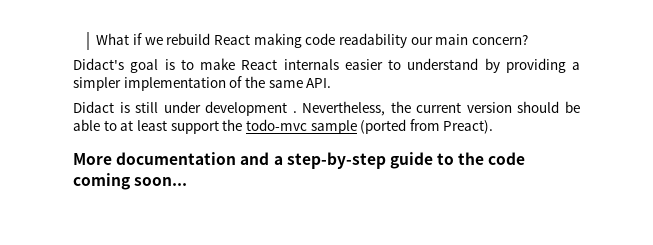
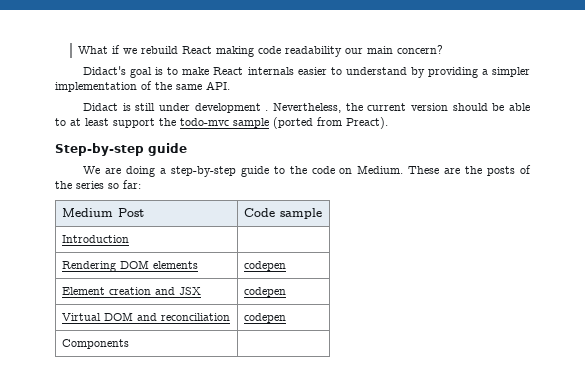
- More documentation and a step-by-step guide to the code coming soon...
+ Step-by-step guide
+ We are doing a step-by-step guide to the code on Medium. These are the posts of the series so far:
+ Medium Post | Code sample
+ Introduction |
+ Rendering DOM elements | codepen
+ Element creation and JSX | codepen
+ Virtual DOM and reconciliation | codepen
+ Components |

